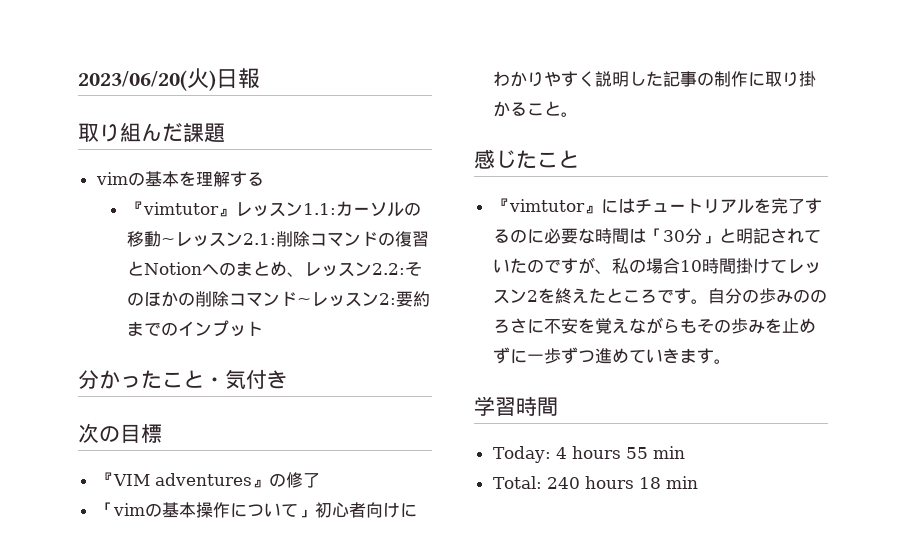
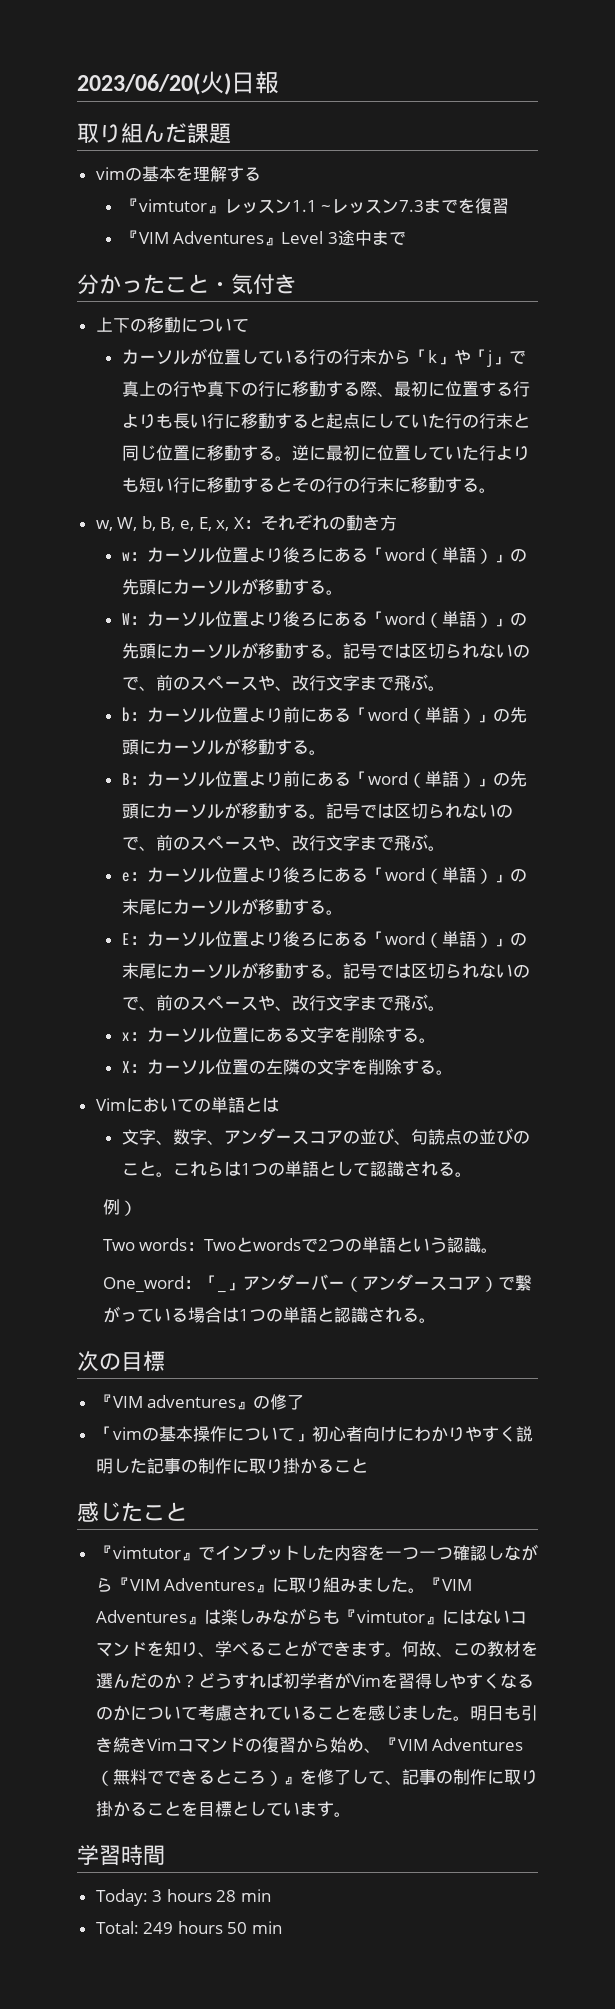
- 『vimtutor』レッスン1.1:カーソルの移動~レッスン2.1:削除コマンドの復習とNotionへのまとめ、レッスン2.2:そのほかの削除コマンド~レッスン2:要約までのインプット
+ 『vimtutor』レッスン1.1 ~レッスン7.3までを復習
+ 『VIM Adventures』Level 3途中まで
+ 上下の移動について
+ カーソルが位置している行の行末から「k」や「j」で真上の行や真下の行に移動する際、最初に位置する行よりも長い行に移動すると起点にしていた行の行末と同じ位置に移動する。逆に最初に位置していた行よりも短い行に移動するとその行の行末に移動する。
+ w, W, b, B, e, E, x, X：それぞれの動き方
+ w：カーソル位置より後ろにある「word（単語）」の先頭にカーソルが移動する。
+ W：カーソル位置より後ろにある「word（単語）」の先頭にカーソルが移動する。記号では区切られないので、前のスペースや、改行文字まで飛ぶ。
+ b：カーソル位置より前にある「word（単語）」の先頭にカーソルが移動する。
+ B：カーソル位置より前にある「word（単語）」の先頭にカーソルが移動する。記号では区切られないので、前のスペースや、改行文字まで飛ぶ。
+ e：カーソル位置より後ろにある「word（単語）」の末尾にカーソルが移動する。
+ E：カーソル位置より後ろにある「word（単語）」の末尾にカーソルが移動する。記号では区切られないので、前のスペースや、改行文字まで飛ぶ。
+ x：カーソル位置にある文字を削除する。
+ X：カーソル位置の左隣の文字を削除する。
+ Vimにおいての単語とは
+ 文字、数字、アンダースコアの並び、句読点の並びのこと。これらは1つの単語として認識される。
+ 例）
+ Two words：Twoとwordsで2つの単語という認識。
+ One_word：「_」アンダーバー（アンダースコア）で繋がっている場合は1つの単語と認識される。
- 「vimの基本操作について」初心者向けにわかりやすく説明した記事の制作に取り掛かること。
+ 「vimの基本操作について」初心者向けにわかりやすく説明した記事の制作に取り掛かること
- 『vimtutor』にはチュートリアルを完了するのに必要な時間は「30分」と明記されていたのですが、私の場合10時間掛けてレッスン2を終えたところです。自分の歩みののろさに不安を覚えながらもその歩みを止めずに一歩ずつ進めていきます。
+ 『vimtutor』でインプットした内容を一つ一つ確認しながら『VIM Adventures』に取り組みました。『VIM Adventures』は楽しみながらも『vimtutor』にはないコマンドを知り、学べることができます。何故、この教材を選んだのか？どうすれば初学者がVimを習得しやすくなるのかについて考慮されていることを感じました。明日も引き続きVimコマンドの復習から始め、『VIM Adventures（無料でできるところ）』を修了して、記事の制作に取り掛かることを目標としています。
- Today: 4 hours 55 min
+ Today: 3 hours 28 min
- Total: 240 hours 18 min
+ Total: 249 hours 50 min

